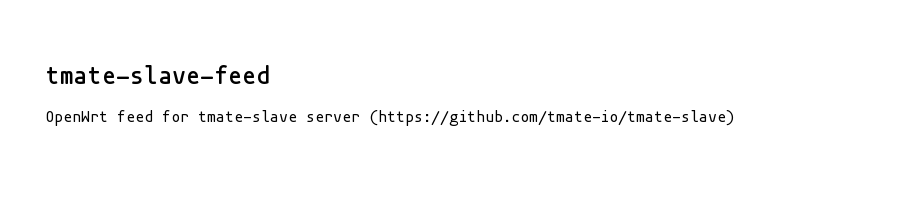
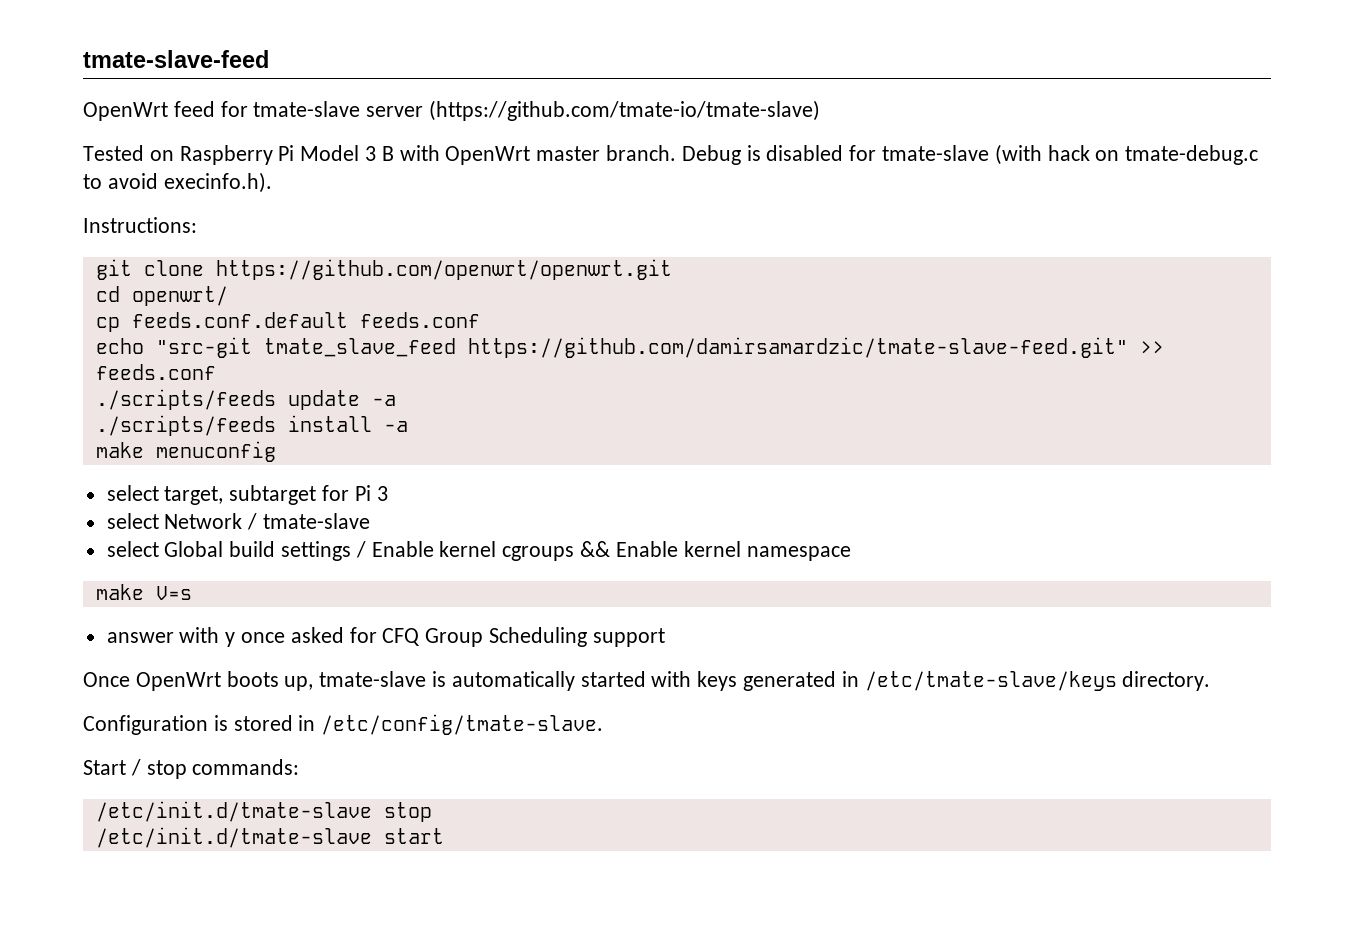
+ Tested on Raspberry Pi Model 3 B with OpenWrt master branch. Debug is disabled for tmate-slave (with hack on tmate-debug.c to avoid execinfo.h).
+ Instructions:
+ git clone https://github.com/openwrt/openwrt.git
+ cd openwrt/
+ cp feeds.conf.default feeds.conf
+ echo "src-git tmate_slave_feed https://github.com/damirsamardzic/tmate-slave-feed.git" >> feeds.conf
+ ./scripts/feeds update -a
+ ./scripts/feeds install -a
+ make menuconfig
+ select target, subtarget for Pi 3
+ select Network / tmate-slave
+ select Global build settings / Enable kernel cgroups && Enable kernel namespace
+ make V=s
+ answer with y once asked for CFQ Group Scheduling support
+ Once OpenWrt boots up, tmate-slave is automatically started with keys generated in /etc/tmate-slave/keys directory.
+ Configuration is stored in /etc/config/tmate-slave.
+ Start / stop commands:
+ /etc/init.d/tmate-slave stop
+ /etc/init.d/tmate-slave start

